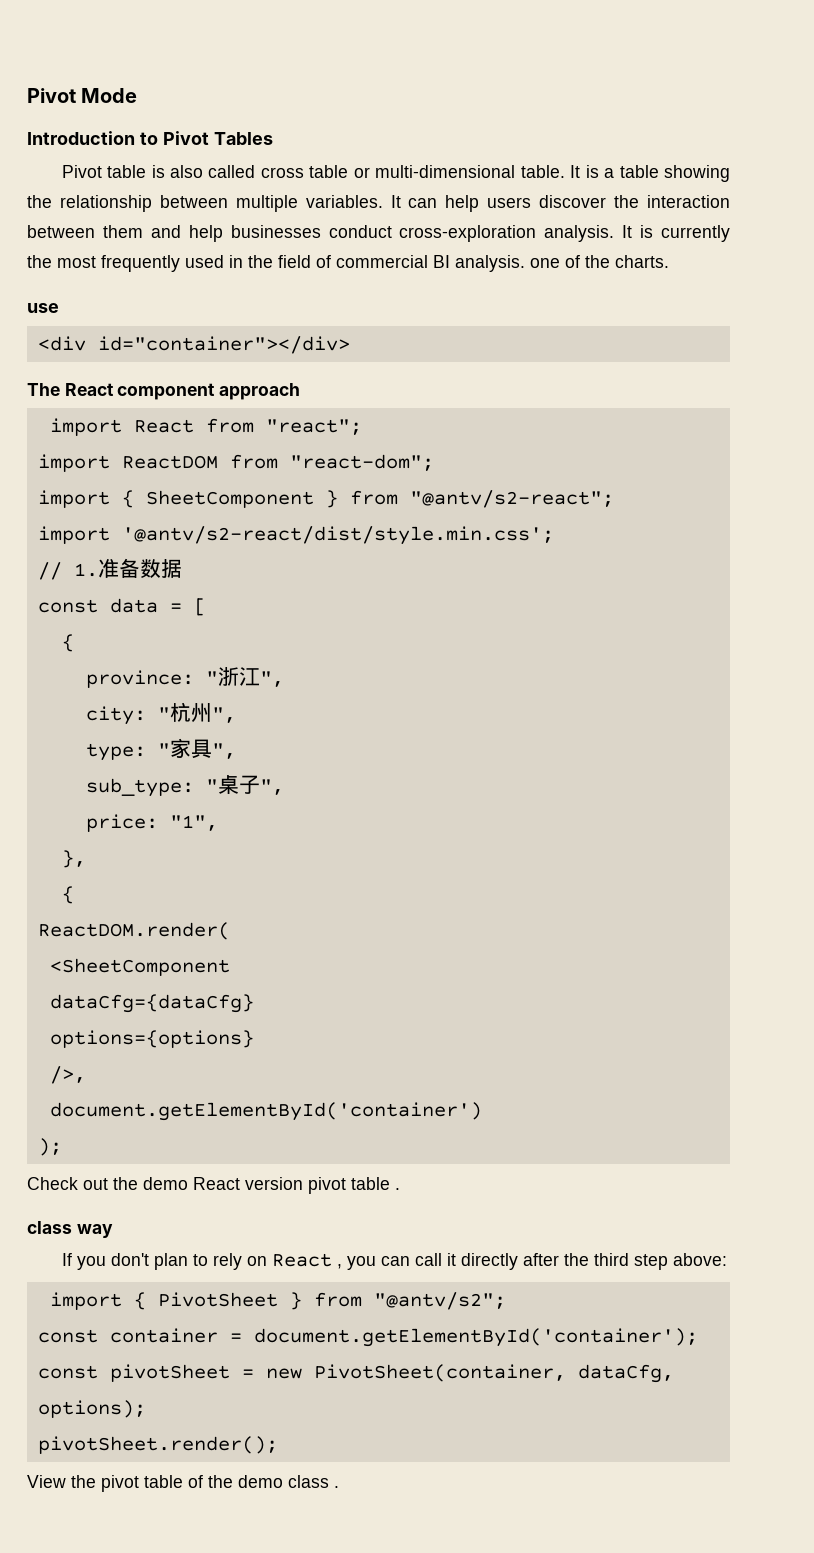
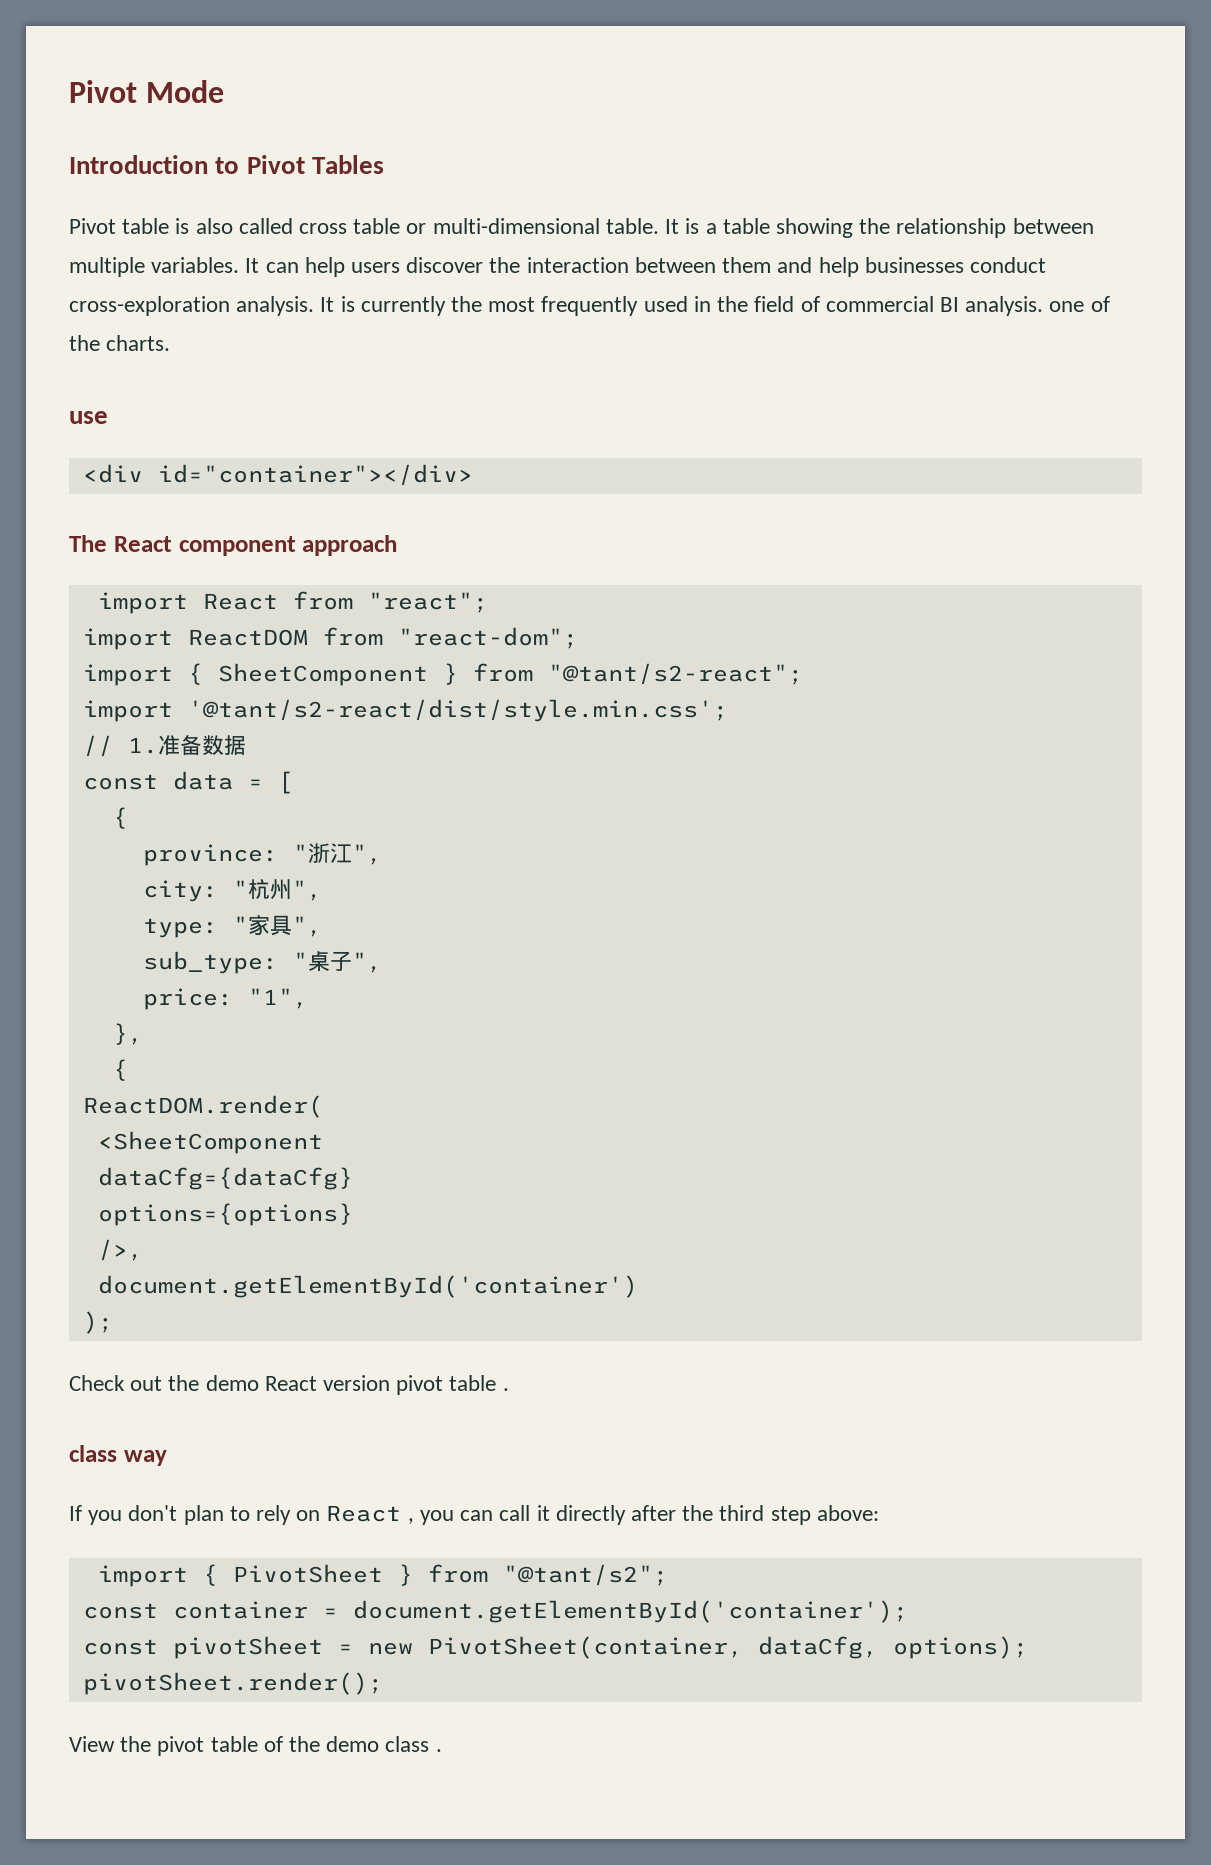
- import { SheetComponent } from "@antv/s2-react";
- import '@antv/s2-react/dist/style.min.css';
+ import { SheetComponent } from "@tant/s2-react";
+ import '@tant/s2-react/dist/style.min.css';
- import { PivotSheet } from "@antv/s2";
+ import { PivotSheet } from "@tant/s2";

